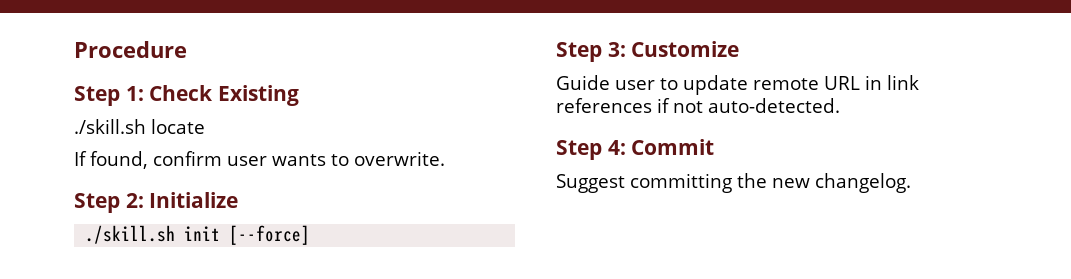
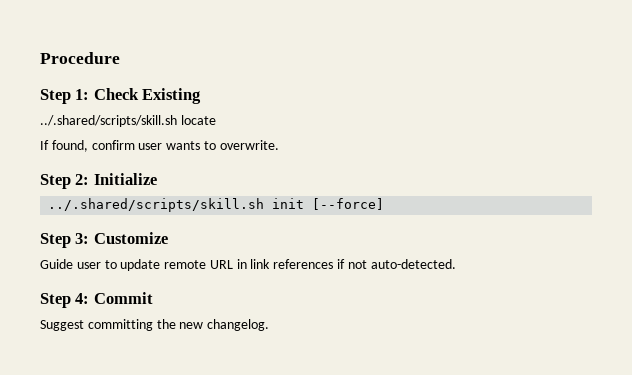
- ./skill.sh locate
+ ../.shared/scripts/skill.sh locate
- ./skill.sh init [--force]
+ ../.shared/scripts/skill.sh init [--force]

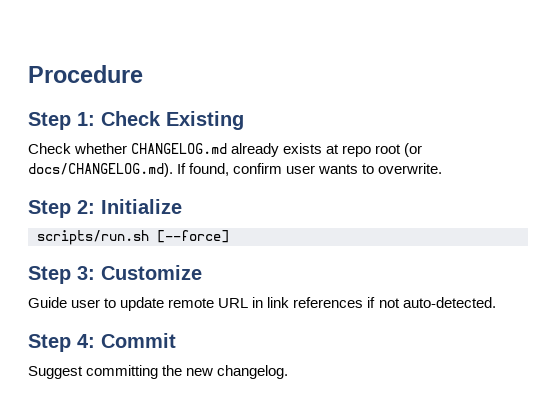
- ../.shared/scripts/skill.sh locate
- If found, confirm user wants to overwrite.
+ Check whether CHANGELOG.md already exists at repo root (or docs/CHANGELOG.md). If found, confirm user wants to overwrite.
- ../.shared/scripts/skill.sh init [--force]
+ scripts/run.sh [--force]

